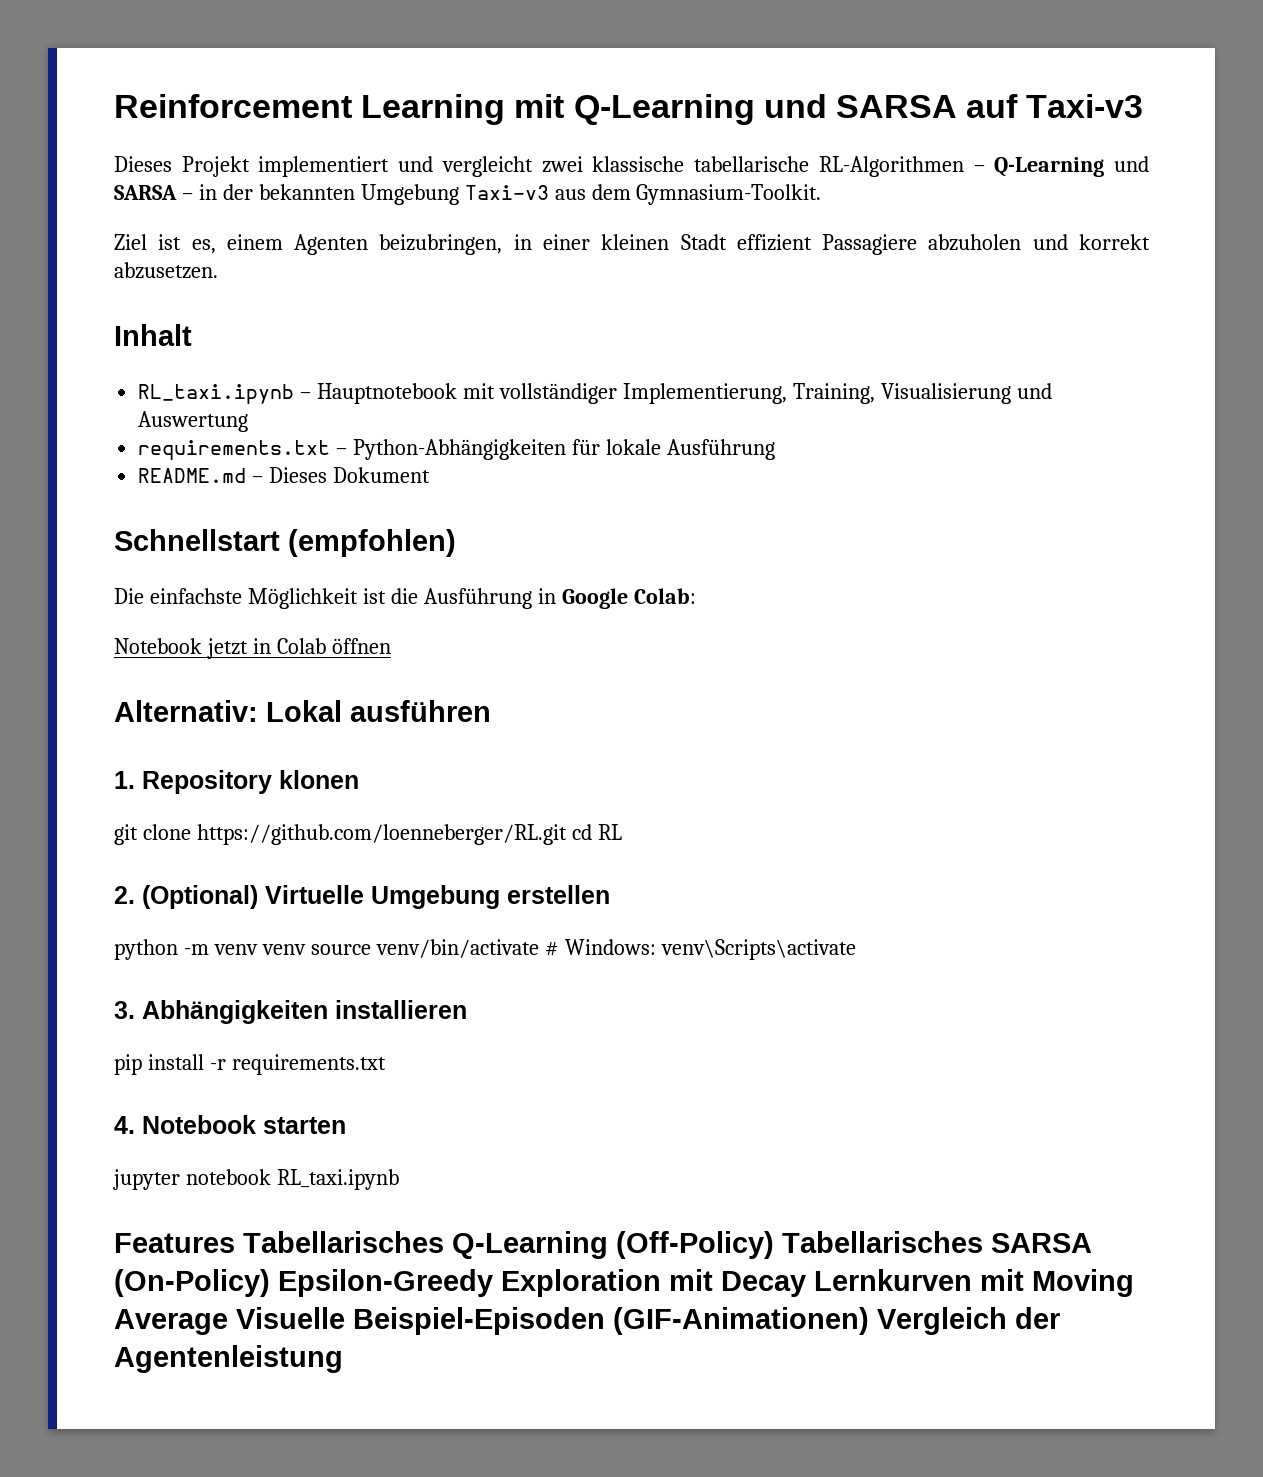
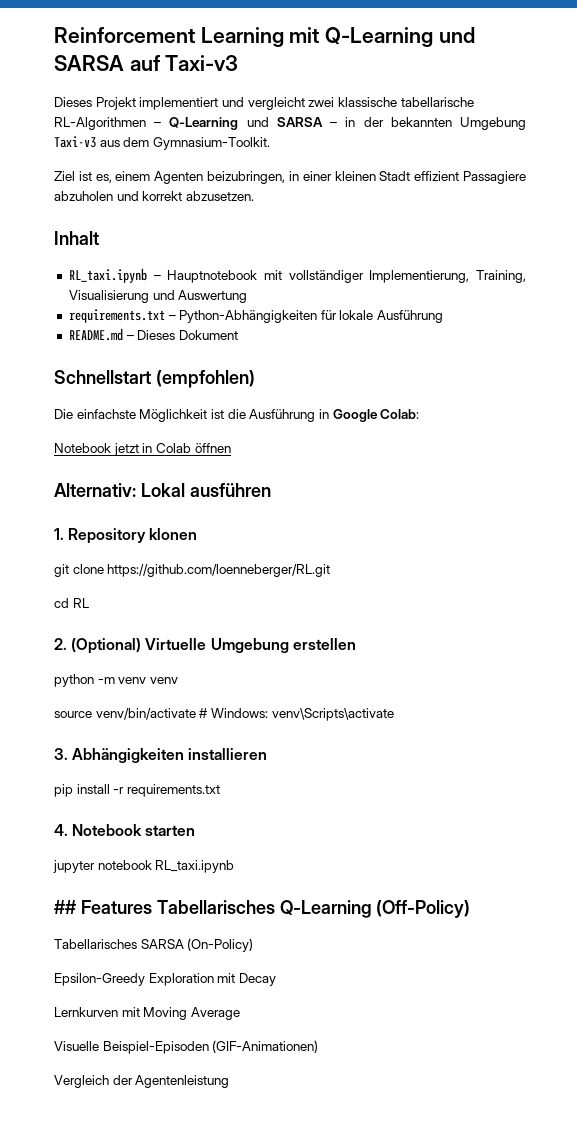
- git clone https://github.com/loenneberger/RL.git cd RL
+ git clone https://github.com/loenneberger/RL.git
+ cd RL
- python -m venv venv source venv/bin/activate # Windows: venv\Scripts\activate
+ python -m venv venv
+ source venv/bin/activate # Windows: venv\Scripts\activate
- Features Tabellarisches Q-Learning (Off-Policy) Tabellarisches SARSA (On-Policy) Epsilon-Greedy Exploration mit Decay Lernkurven mit Moving Average Visuelle Beispiel-Episoden (GIF-Animationen) Vergleich der Agentenleistung
+ ## Features Tabellarisches Q-Learning (Off-Policy)
+ Tabellarisches SARSA (On-Policy)
+ Epsilon-Greedy Exploration mit Decay
+ Lernkurven mit Moving Average
+ Visuelle Beispiel-Episoden (GIF-Animationen)
+ Vergleich der Agentenleistung

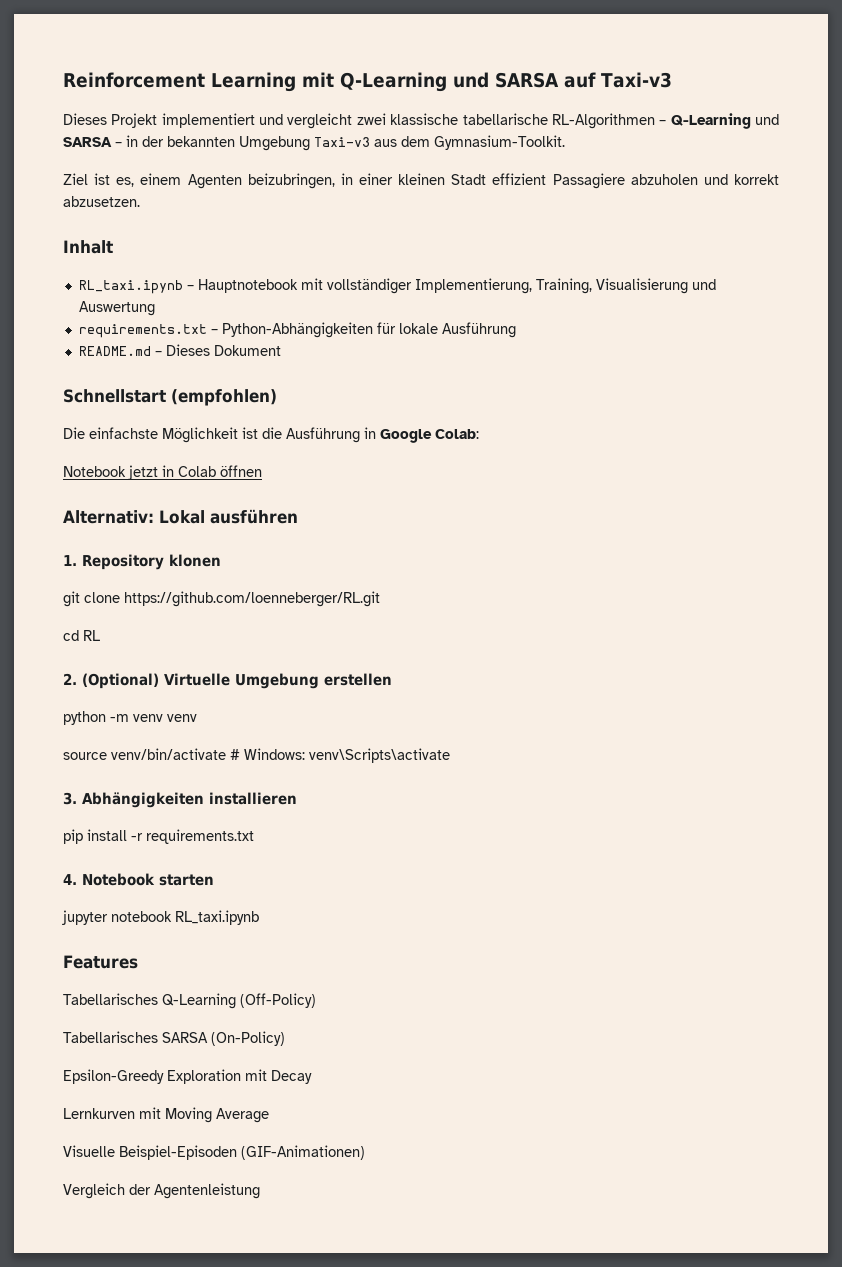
- ## Features Tabellarisches Q-Learning (Off-Policy)
+ Features
+ Tabellarisches Q-Learning (Off-Policy)

